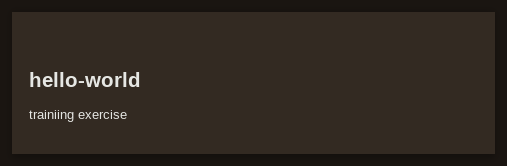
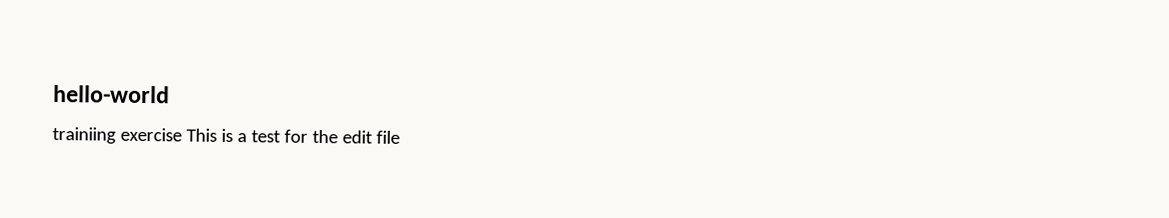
- trainiing exercise
+ trainiing exercise This is a test for the edit file

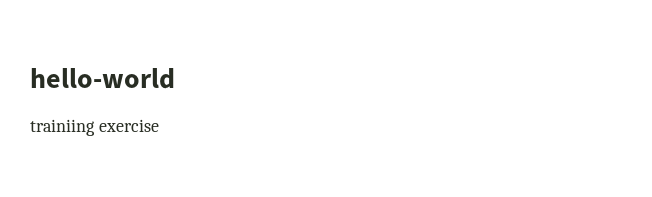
- trainiing exercise This is a test for the edit file
+ trainiing exercise

